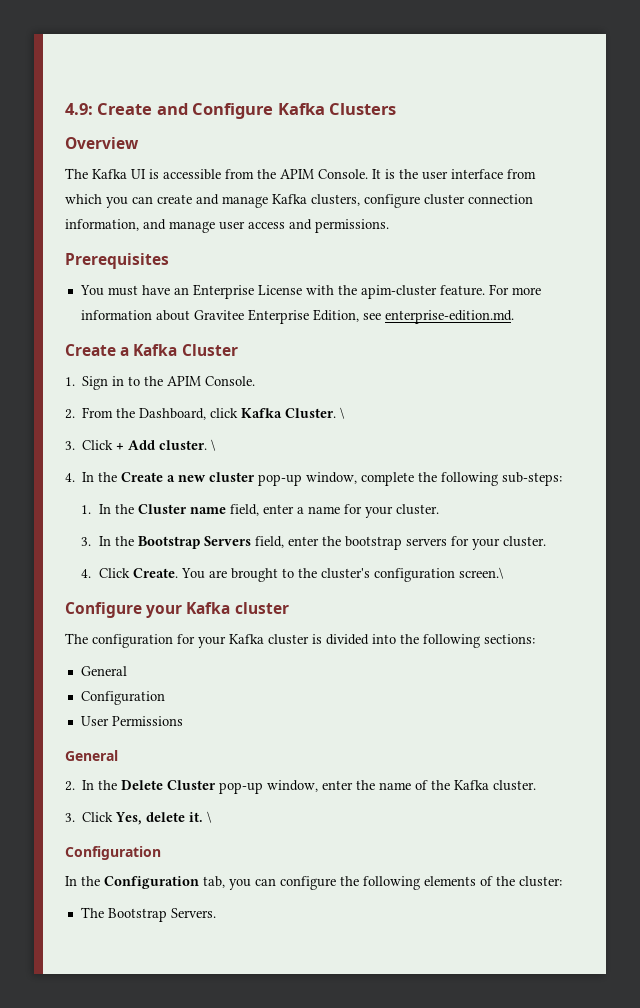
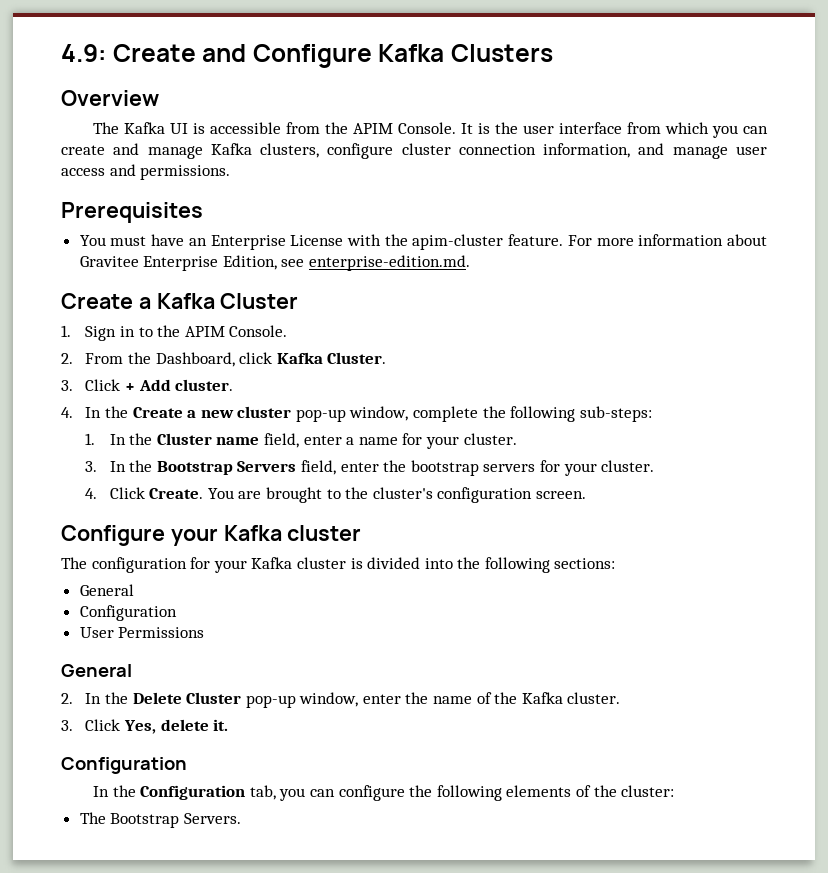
- 2. From the Dashboard, click Kafka Cluster. \
+ 2. From the Dashboard, click Kafka Cluster.
- 3. Click + Add cluster. \
+ 3. Click + Add cluster.
- You are brought to the cluster's configuration screen.\
+ You are brought to the cluster's configuration screen.
- 3. Click Yes, delete it. \
+ 3. Click Yes, delete it.

